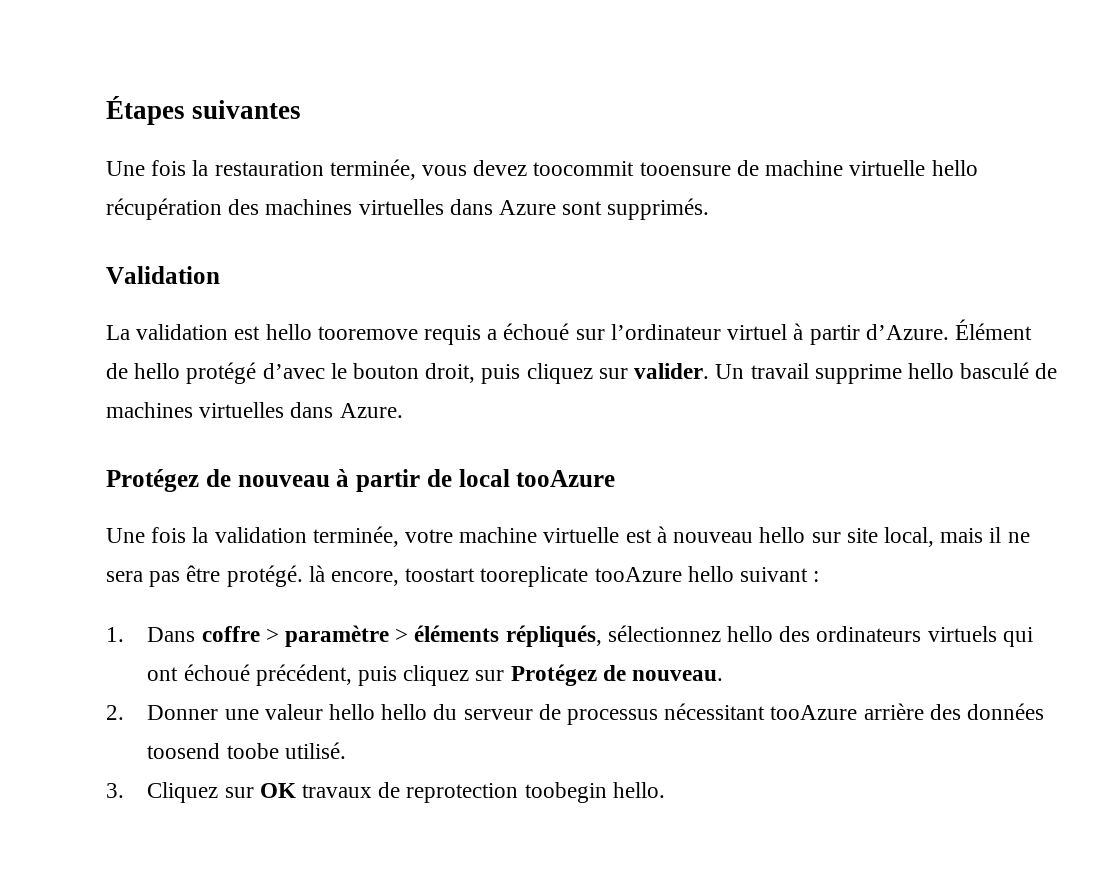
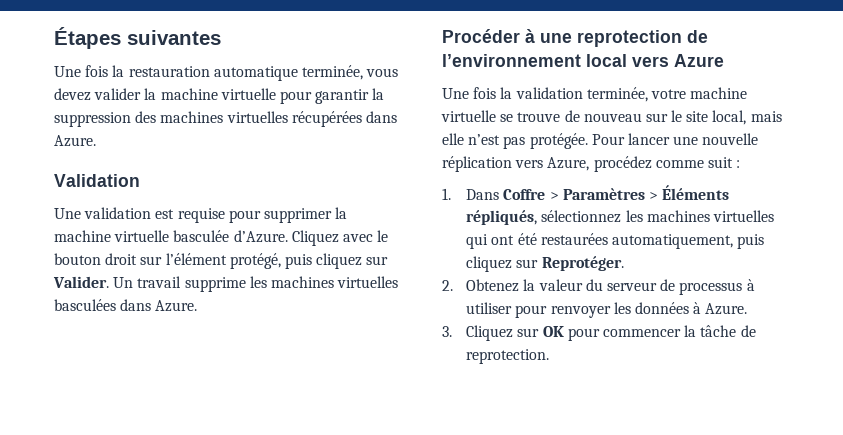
- Une fois la restauration terminée, vous devez toocommit tooensure de machine virtuelle hello récupération des machines virtuelles dans Azure sont supprimés.
+ Une fois la restauration automatique terminée, vous devez valider la machine virtuelle pour garantir la suppression des machines virtuelles récupérées dans Azure.
- La validation est hello tooremove requis a échoué sur l’ordinateur virtuel à partir d’Azure. Élément de hello protégé d’avec le bouton droit, puis cliquez sur valider.
+ Une validation est requise pour supprimer la machine virtuelle basculée d’Azure. Cliquez avec le bouton droit sur l’élément protégé, puis cliquez sur Valider.
- Un travail supprime hello basculé de machines virtuelles dans Azure.
- Protégez de nouveau à partir de local tooAzure
+ Un travail supprime les machines virtuelles basculées dans Azure.
+ Procéder à une reprotection de l’environnement local vers Azure
- Une fois la validation terminée, votre machine virtuelle est à nouveau hello sur site local, mais il ne sera pas être protégé. là encore, toostart tooreplicate tooAzure hello suivant :
- 1. Dans coffre > paramètre > éléments répliqués, sélectionnez hello des ordinateurs virtuels qui ont échoué précédent, puis cliquez sur Protégez de nouveau.
- 2. Donner une valeur hello hello du serveur de processus nécessitant tooAzure arrière des données toosend toobe utilisé.
- 3. Cliquez sur OK travaux de reprotection toobegin hello.
+ Une fois la validation terminée, votre machine virtuelle se trouve de nouveau sur le site local, mais elle n’est pas protégée. Pour lancer une nouvelle réplication vers Azure, procédez comme suit :
+ 1. Dans Coffre > Paramètres > Éléments répliqués, sélectionnez les machines virtuelles qui ont été restaurées automatiquement, puis cliquez sur Reprotéger.
+ 2. Obtenez la valeur du serveur de processus à utiliser pour renvoyer les données à Azure.
+ 3. Cliquez sur OK pour commencer la tâche de reprotection.

